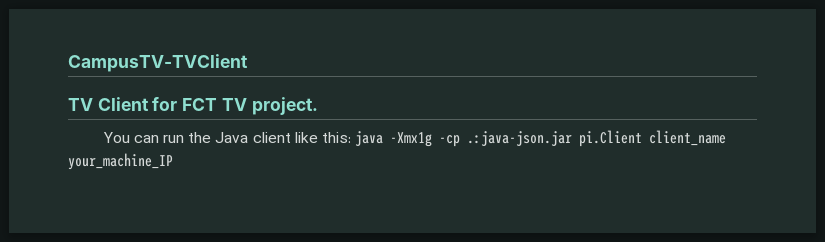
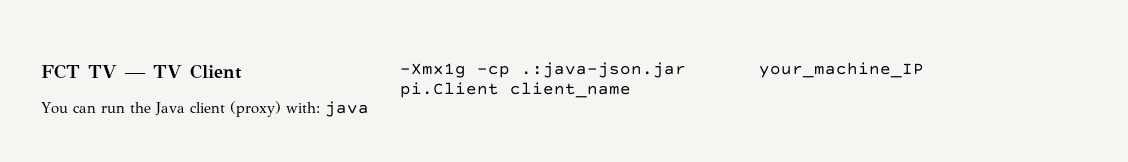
- CampusTV-TVClient
- TV Client for FCT TV project.
+ FCT TV — TV Client
- You can run the Java client like this: java -Xmx1g -cp .:java-json.jar pi.Client client_name your_machine_IP
+ You can run the Java client (proxy) with: java -Xmx1g -cp .:java-json.jar pi.Client client_name your_machine_IP

